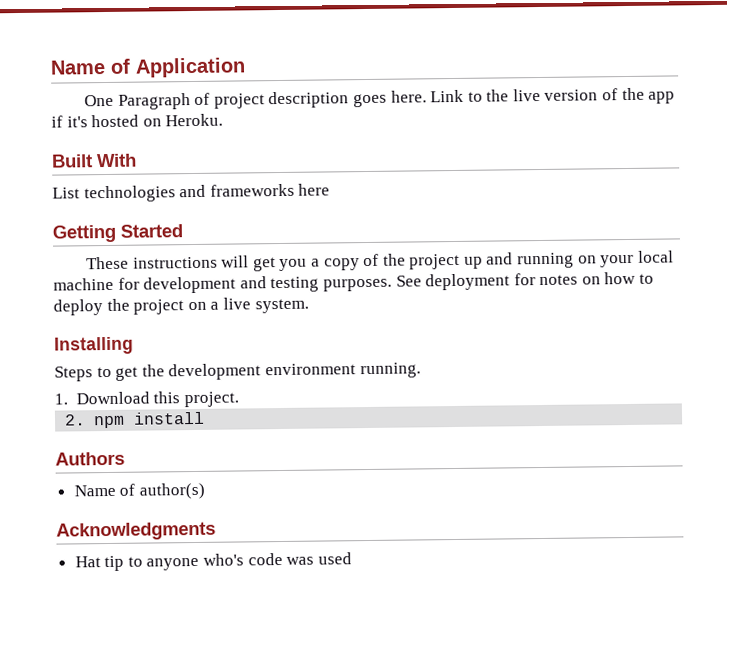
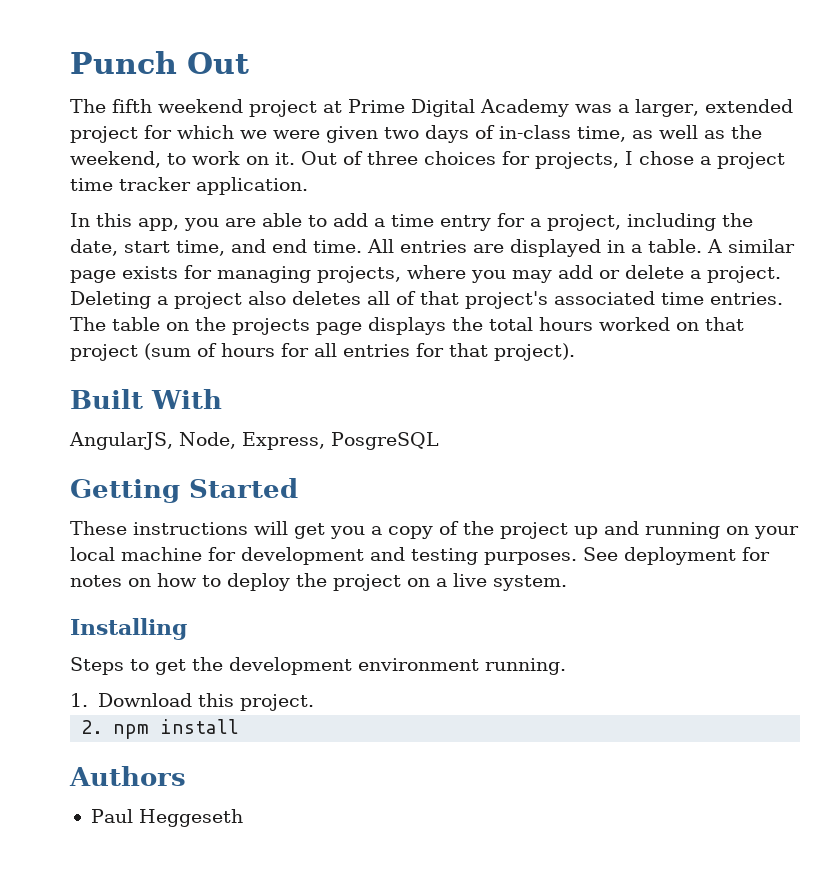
- Name of Application
- One Paragraph of project description goes here. Link to the live version of the app if it's hosted on Heroku.
+ Punch Out
+ The fifth weekend project at Prime Digital Academy was a larger, extended project for which we were given two days of in-class time, as well as the weekend, to work on it. Out of three choices for projects, I chose a project time tracker application.
+ In this app, you are able to add a time entry for a project, including the date, start time, and end time. All entries are displayed in a table. A similar page exists for managing projects, where you may add or delete a project. Deleting a project also deletes all of that project's associated time entries. The table on the projects page displays the total hours worked on that project (sum of hours for all entries for that project).
  Built With
- List technologies and frameworks here
+ AngularJS, Node, Express, PosgreSQL
- Name of author(s)
- Acknowledgments
- Hat tip to anyone who's code was used
+ Paul Heggeseth

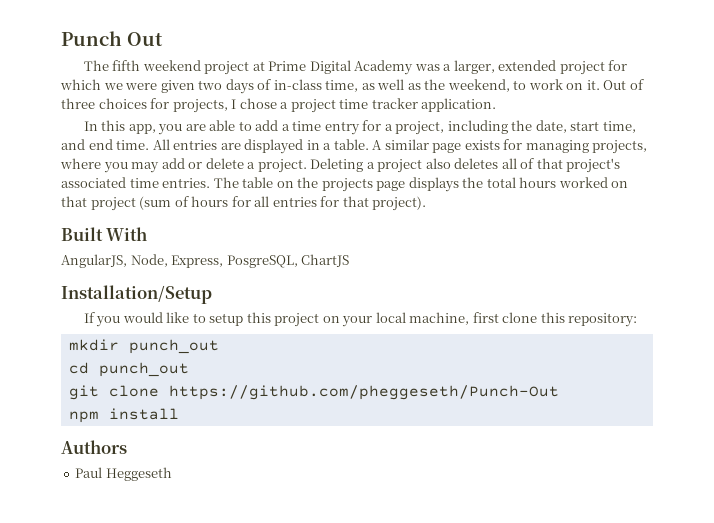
- AngularJS, Node, Express, PosgreSQL
- Getting Started
- These instructions will get you a copy of the project up and running on your local machine for development and testing purposes. See deployment for notes on how to deploy the project on a live system.
- Installing
- Steps to get the development environment running.
- 1. Download this project.
- 2. npm install
+ AngularJS, Node, Express, PosgreSQL, ChartJS
+ Installation/Setup
+ If you would like to setup this project on your local machine, first clone this repository:
+ mkdir punch_out
+ cd punch_out
+ git clone https://github.com/pheggeseth/Punch-Out
+ npm install

